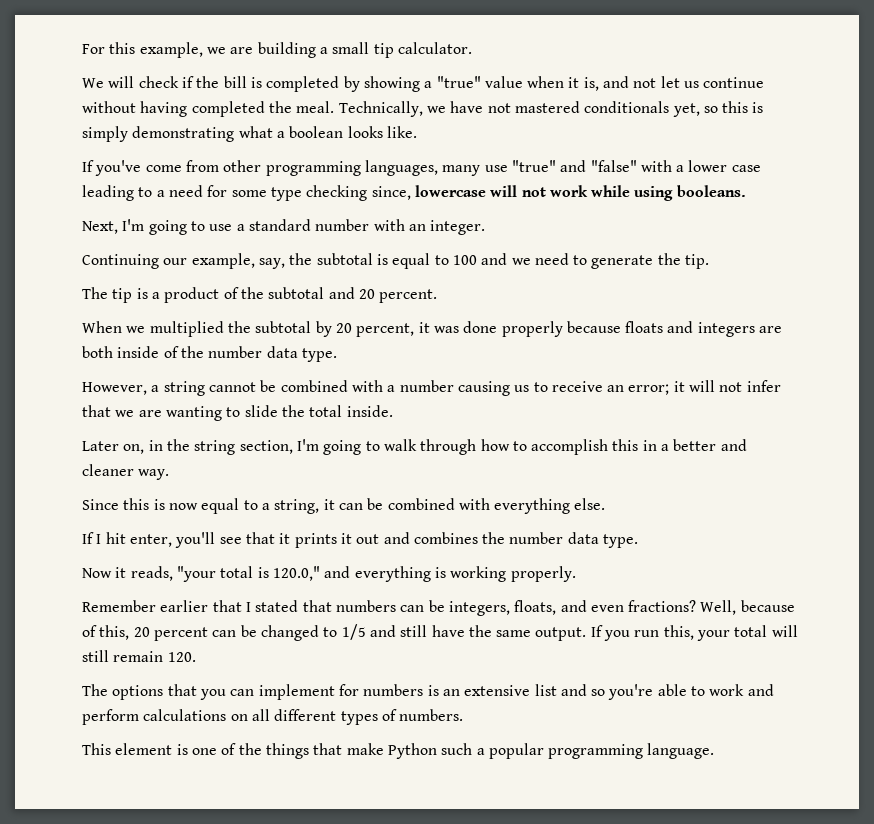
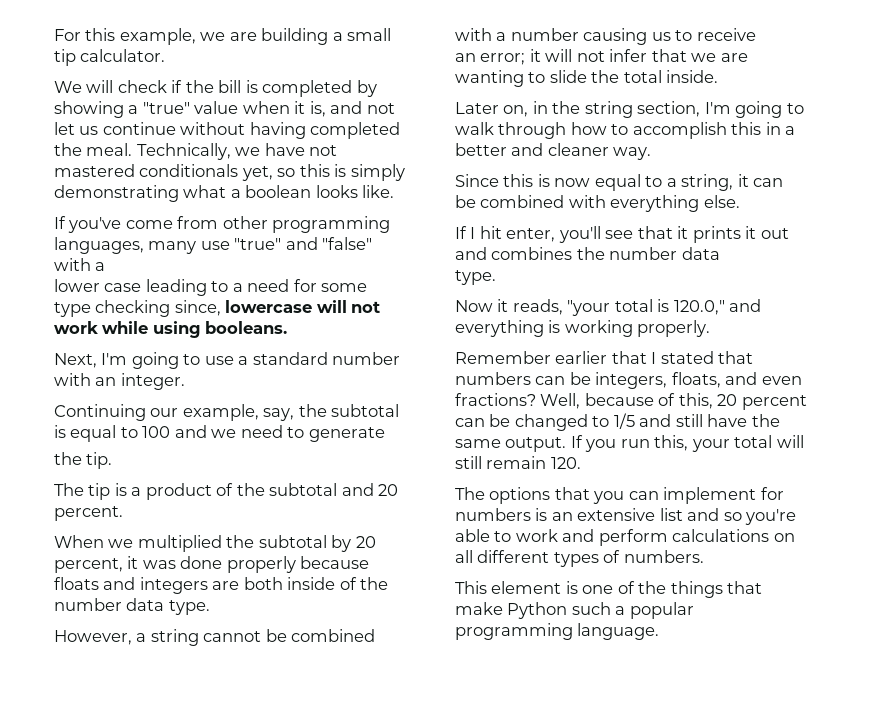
- If you've come from other programming languages, many use "true" and "false" with a lower case leading to a need for some type checking since, lowercase will not work while using booleans.
+ If you've come from other programming languages, many use "true" and "false" with a
+ lower case leading to a need for some type checking since, lowercase will not work while using booleans.
- Continuing our example, say, the subtotal is equal to 100 and we need to generate the tip.
+ Continuing our example, say, the subtotal is equal to 100 and we need to generate
+ the tip.
- However, a string cannot be combined with a number causing us to receive an error; it will not infer that we are wanting to slide the total inside.
+ However, a string cannot be combined with a number causing us to receive
+ an error; it will not infer that we are wanting to slide the total inside.
- If I hit enter, you'll see that it prints it out and combines the number data type.
+ If I hit enter, you'll see that it prints it out and combines the number data
+ type.

